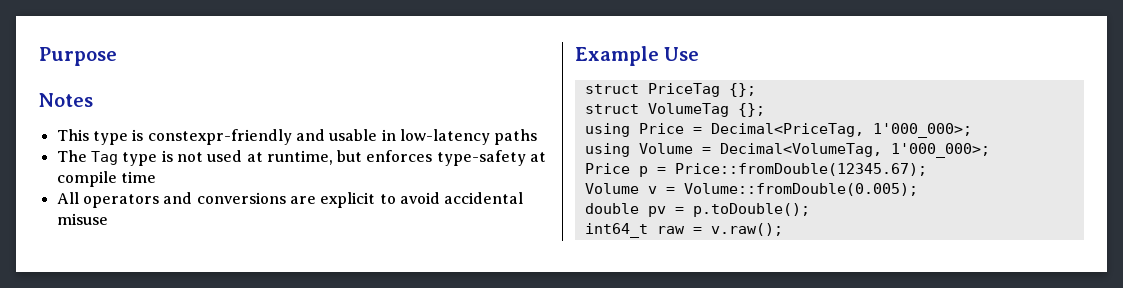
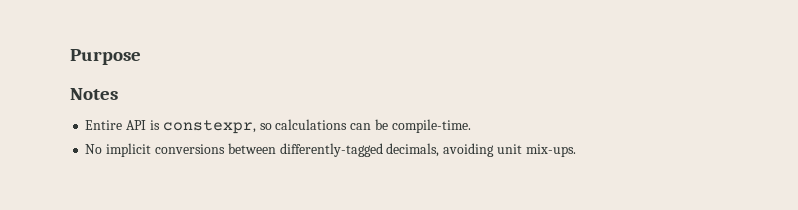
- This type is constexpr-friendly and usable in low-latency paths
- The Tag type is not used at runtime, but enforces type-safety at compile time
- All operators and conversions are explicit to avoid accidental misuse
- Example Use
- struct PriceTag {};
- struct VolumeTag {};
- using Price = Decimal<PriceTag, 1'000_000>;
- using Volume = Decimal<VolumeTag, 1'000_000>;
- Price p = Price::fromDouble(12345.67);
- Volume v = Volume::fromDouble(0.005);
- double pv = p.toDouble();
- int64_t raw = v.raw();
+ Entire API is constexpr, so calculations can be compile-time.
+ No implicit conversions between differently-tagged decimals, avoiding unit mix-ups.

